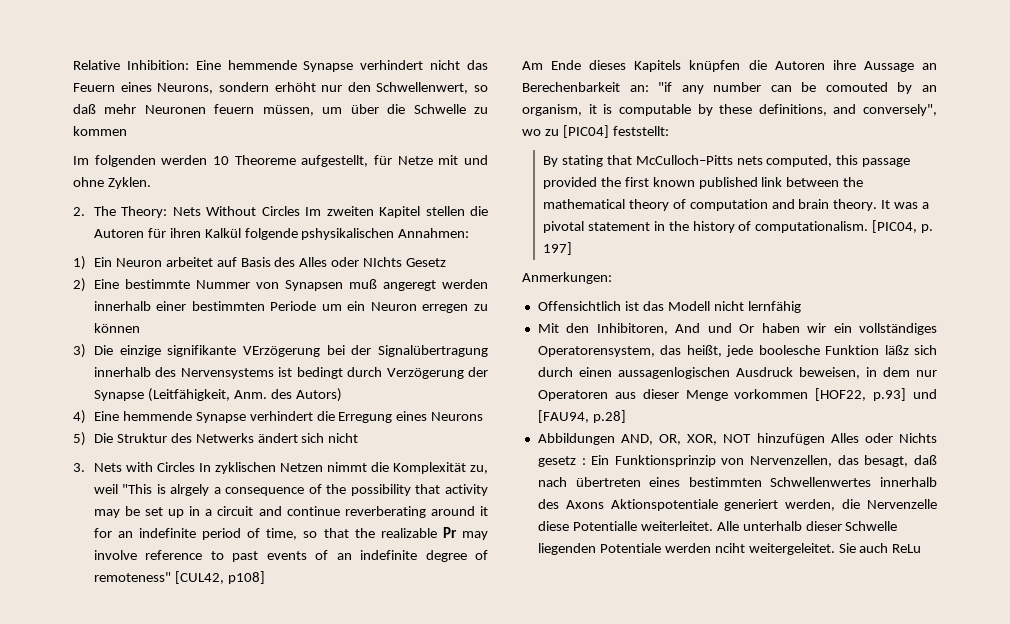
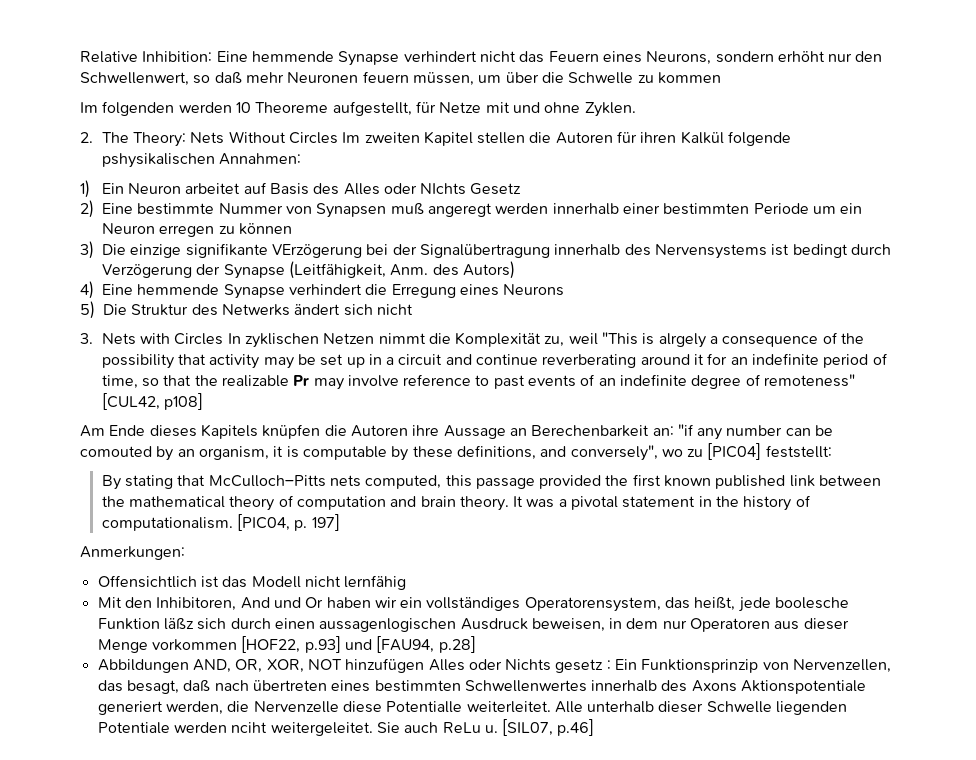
- Sie auch ReLu
+ Sie auch ReLu u. [SIL07, p.46]

